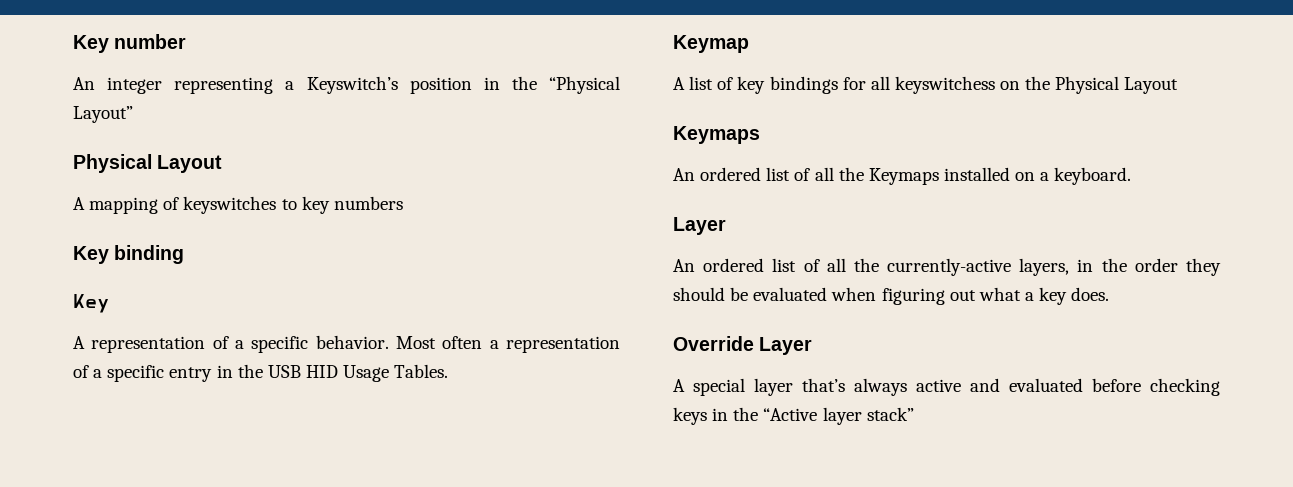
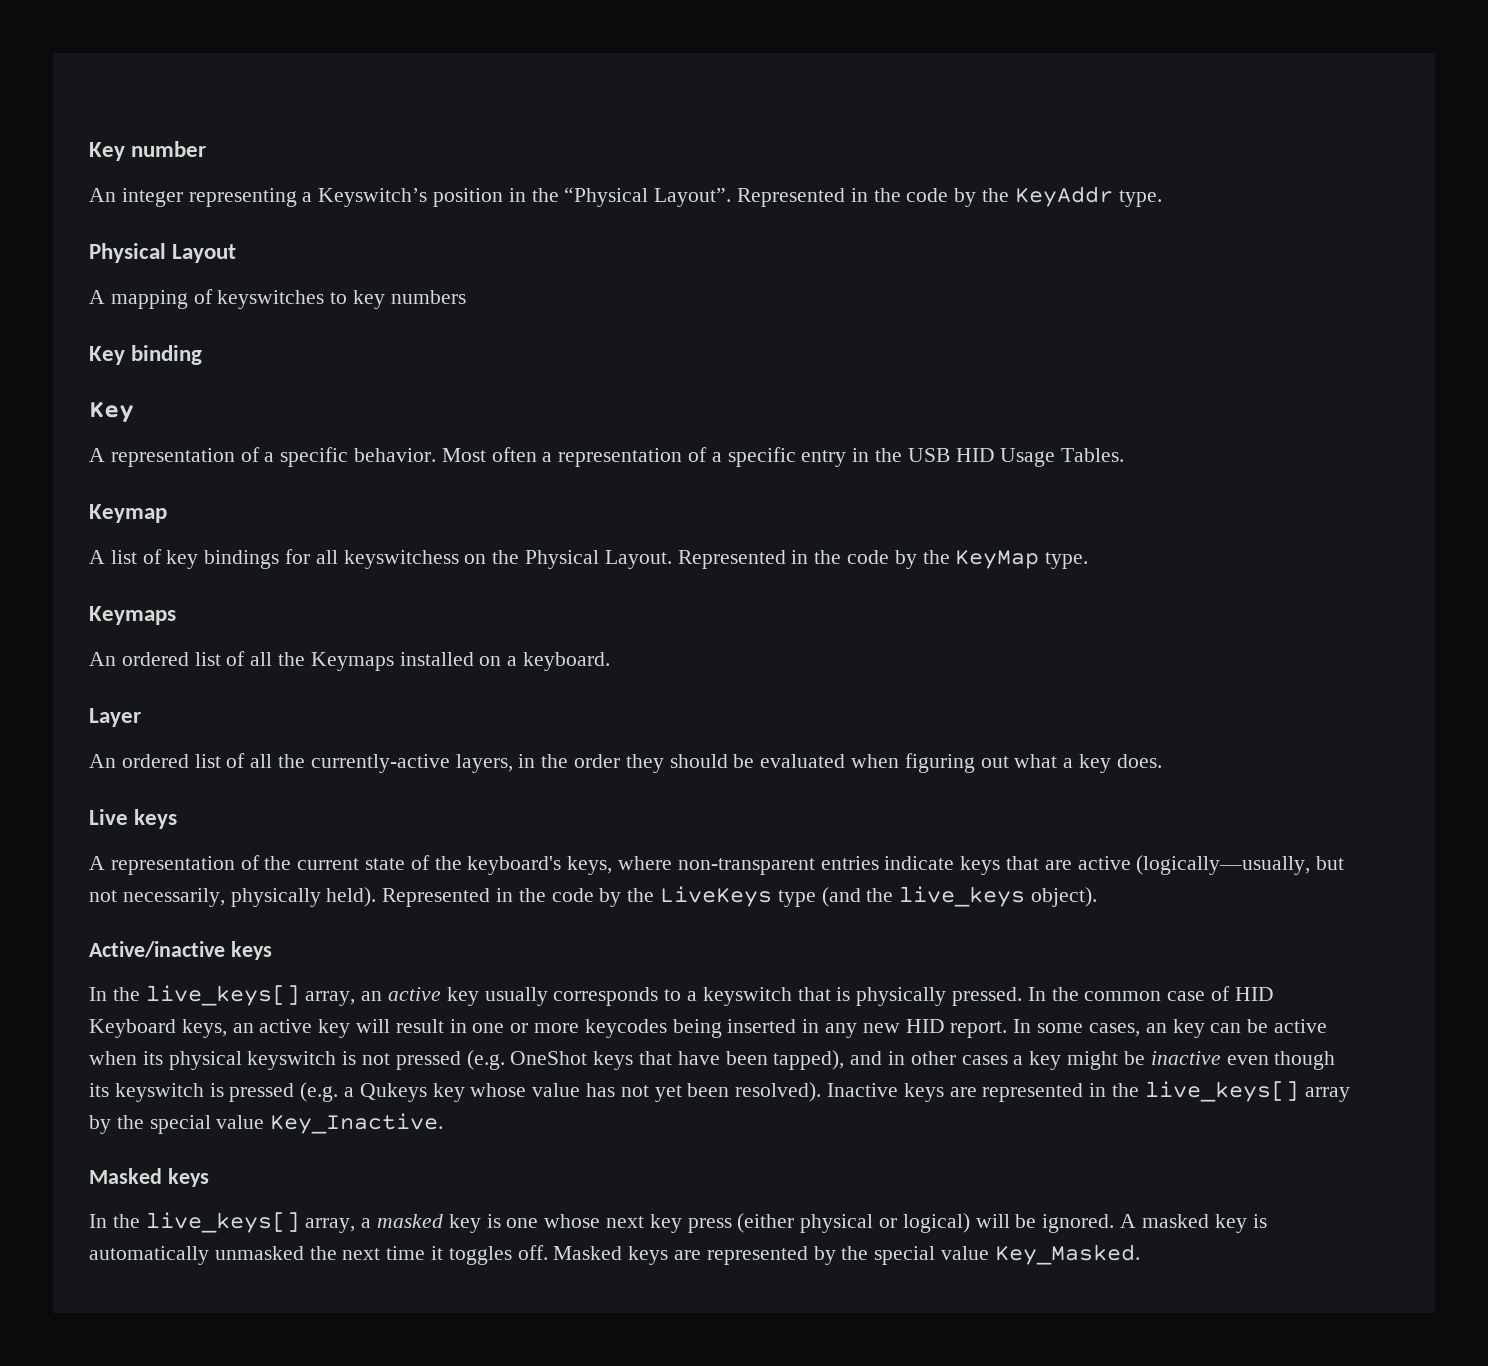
- An integer representing a Keyswitch’s position in the “Physical Layout”
+ An integer representing a Keyswitch’s position in the “Physical Layout”. Represented in the code by the KeyAddr type.
- A list of key bindings for all keyswitchess on the Physical Layout
+ A list of key bindings for all keyswitchess on the Physical Layout. Represented in the code by the KeyMap type.
- Override Layer
- A special layer that’s always active and evaluated before checking keys in the “Active layer stack”
+ Live keys
+ A representation of the current state of the keyboard's keys, where non-transparent entries indicate keys that are active (logically—usually, but not necessarily, physically held). Represented in the code by the LiveKeys type (and the live_keys object).
+ Active/inactive keys
+ In the live_keys[] array, an active key usually corresponds to a keyswitch that is physically pressed. In the common case of HID Keyboard keys, an active key will result in one or more keycodes being inserted in any new HID report. In some cases, an key can be active when its physical keyswitch is not pressed (e.g. OneShot keys that have been tapped), and in other cases a key might be inactive even though its keyswitch is pressed (e.g. a Qukeys key whose value has not yet been resolved). Inactive keys are represented in the live_keys[] array by the special value Key_Inactive.
+ Masked keys
+ In the live_keys[] array, a masked key is one whose next key press (either physical or logical) will be ignored. A masked key is automatically unmasked the next time it toggles off. Masked keys are represented by the special value Key_Masked.

